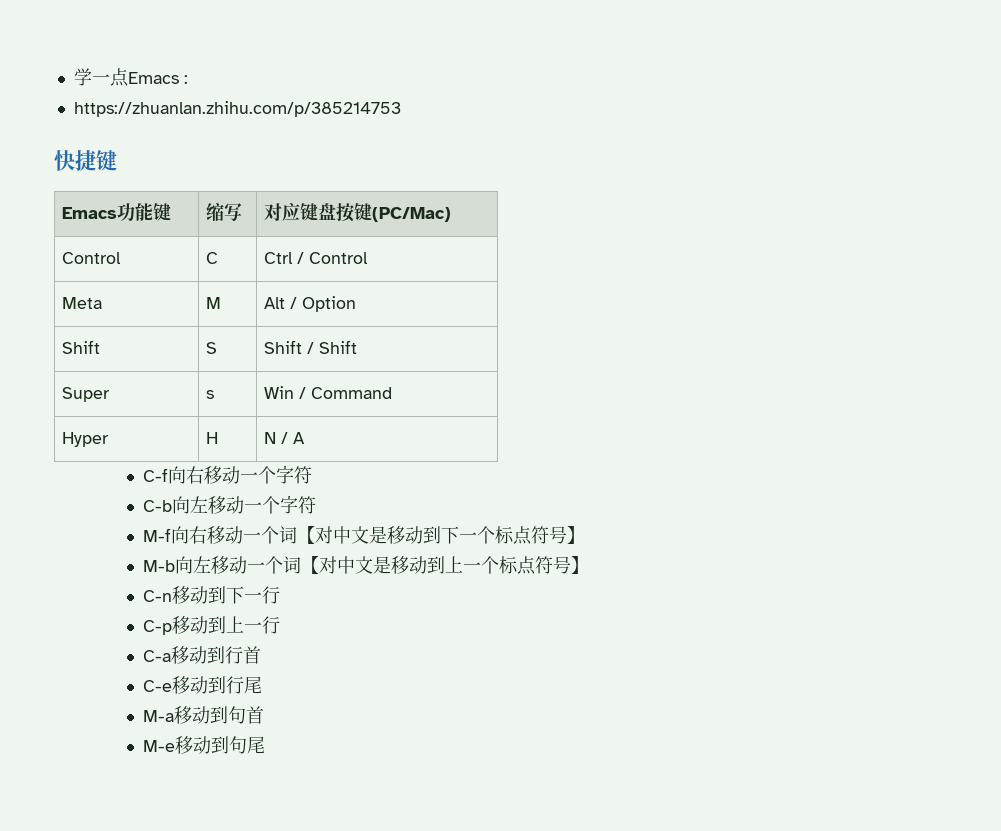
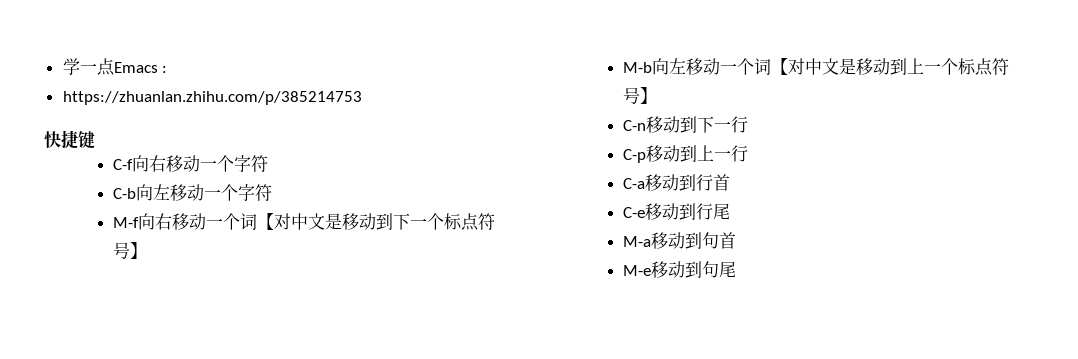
- Emacs功能键 | 缩写 | 对应键盘按键(PC/Mac)
- Control | C | Ctrl / Control
- Meta | M | Alt / Option
- Shift | S | Shift / Shift
- Super | s | Win / Command
- Hyper | H | N / A

